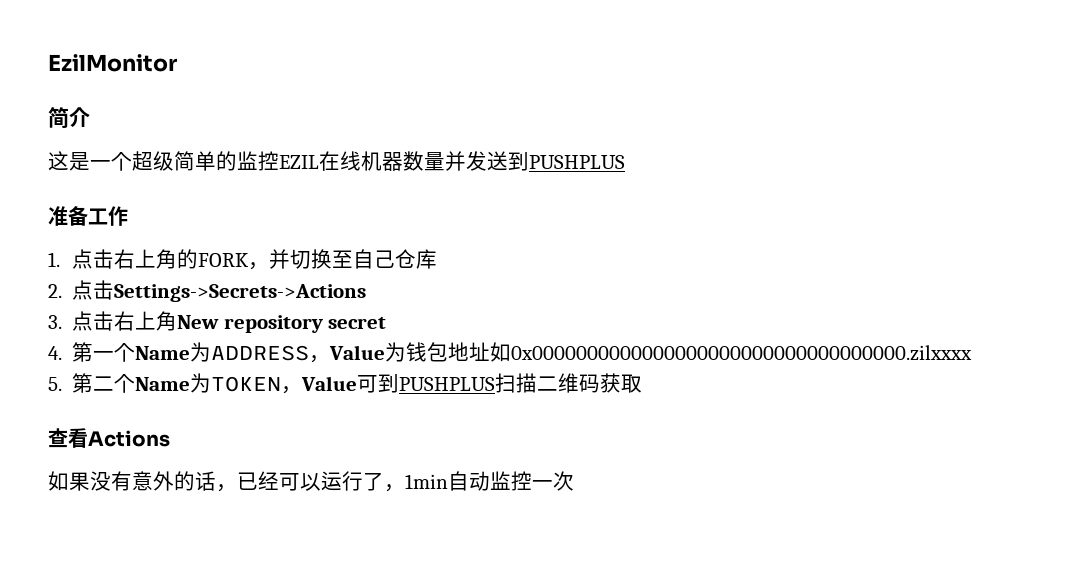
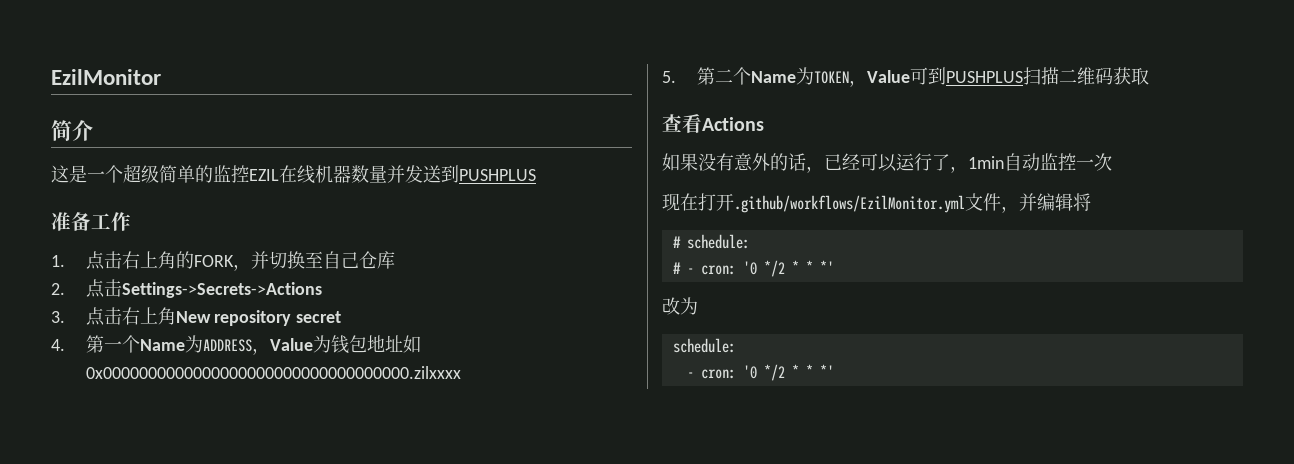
+ 现在打开.github/workflows/EzilMonitor.yml文件，并编辑将
+ # schedule:
+ # - cron: '0 */2 * * *'
+ 改为
+ schedule:
+ - cron: '0 */2 * * *'

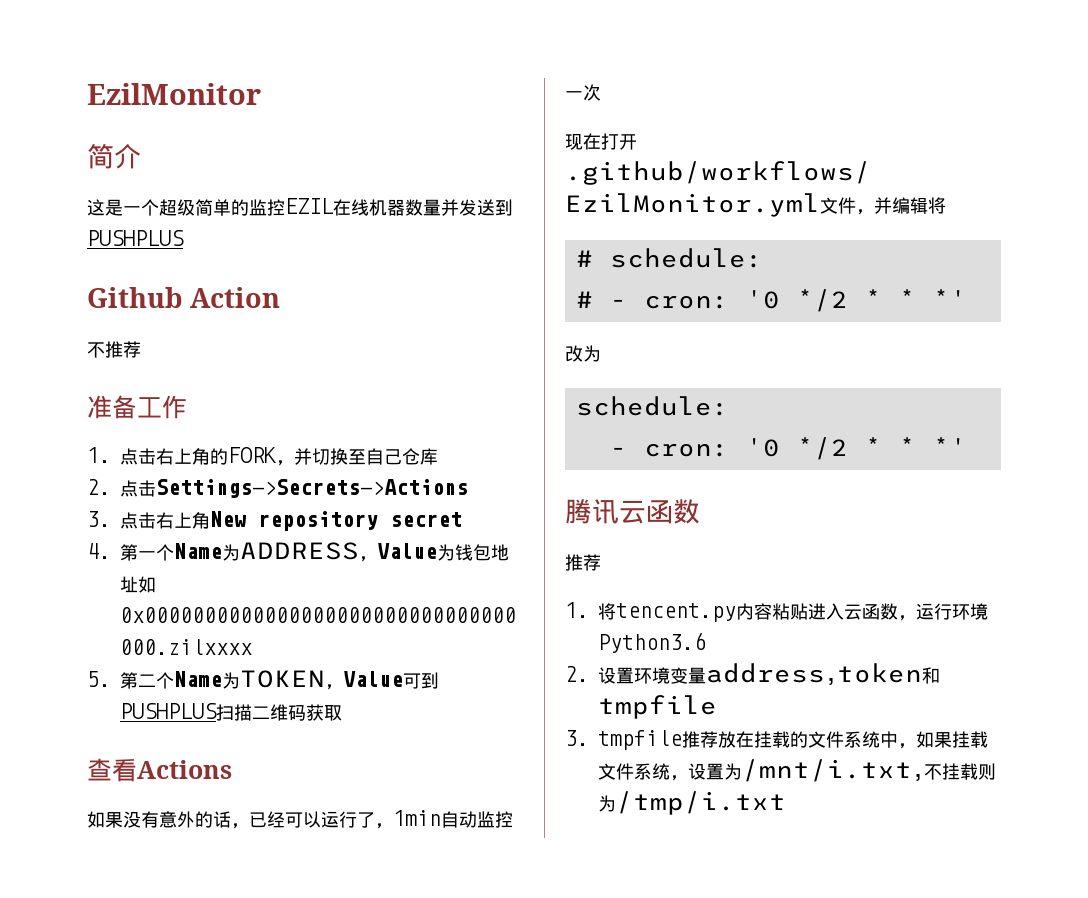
+ Github Action
+ 不推荐
+ 腾讯云函数
+ 推荐
+ 1.将tencent.py内容粘贴进入云函数，运行环境Python3.6
+ 2.设置环境变量address,token和tmpfile
+ 3. tmpfile推荐放在挂载的文件系统中，如果挂载文件系统，设置为/mnt/i.txt,不挂载则为/tmp/i.txt

